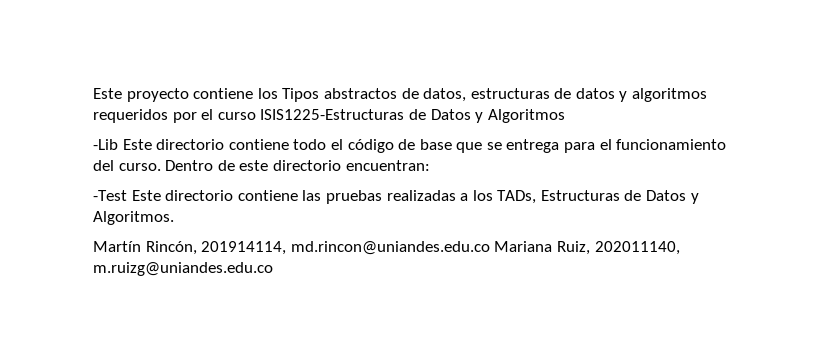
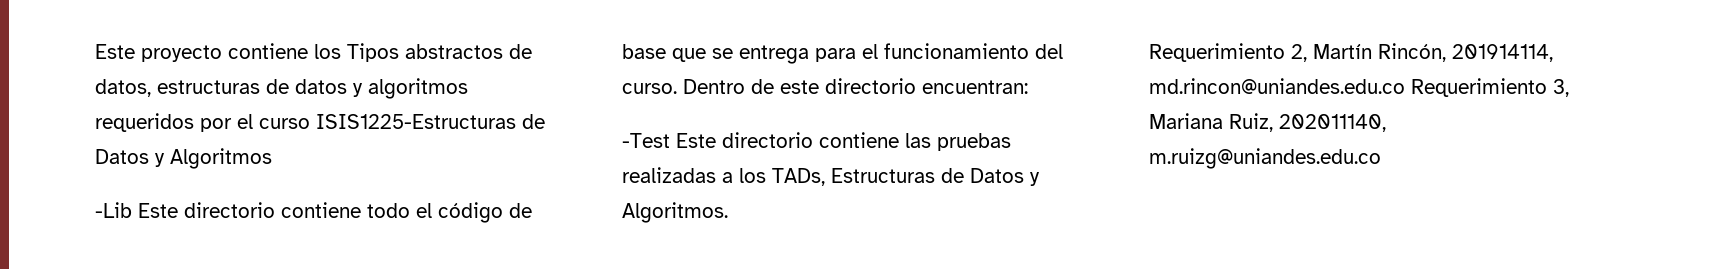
- Martín Rincón, 201914114, md.rincon@uniandes.edu.co Mariana Ruiz, 202011140, m.ruizg@uniandes.edu.co
+ Requerimiento 2, Martín Rincón, 201914114, md.rincon@uniandes.edu.co Requerimiento 3, Mariana Ruiz, 202011140, m.ruizg@uniandes.edu.co

